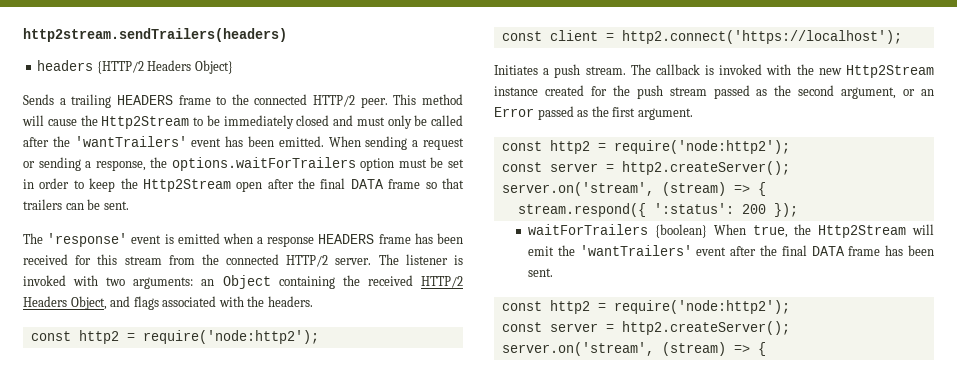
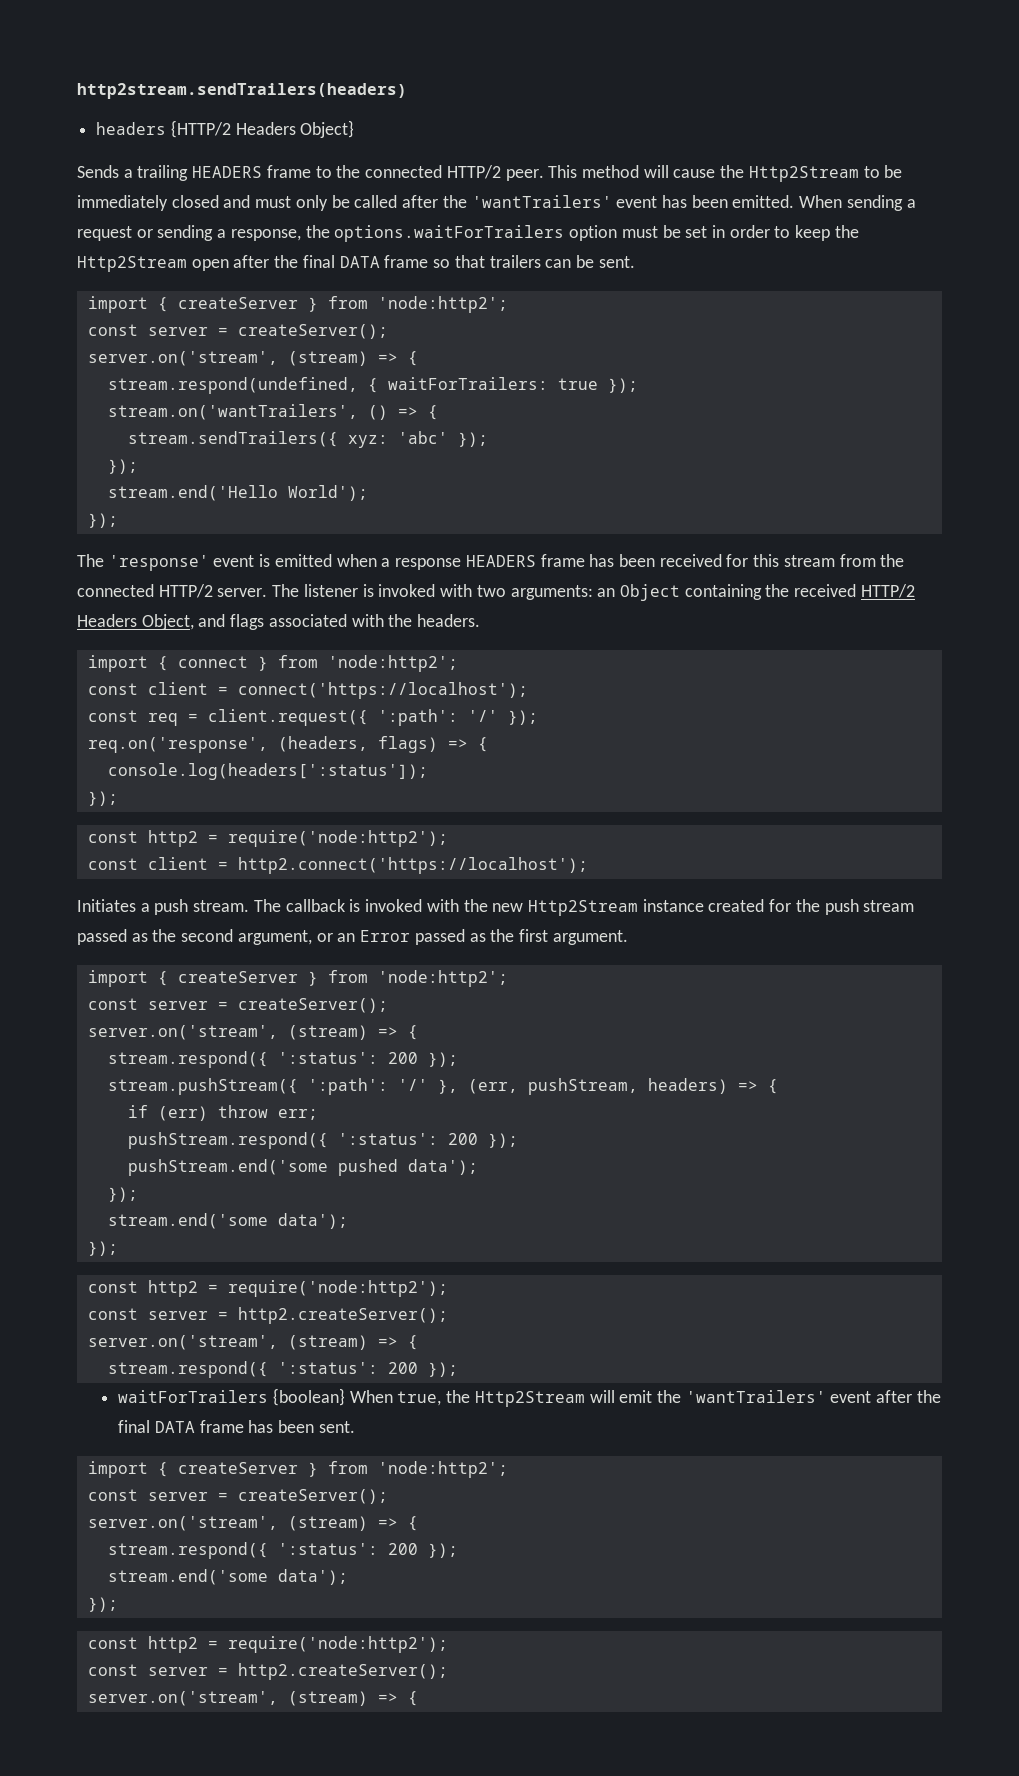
  When sending a request or sending a response, the options.waitForTrailers option must be set in order to keep the Http2Stream open after the final DATA frame so that trailers can be sent.
+ import { createServer } from 'node:http2';
+ const server = createServer();
+ server.on('stream', (stream) => {
+ stream.respond(undefined, { waitForTrailers: true });
+ stream.on('wantTrailers', () => {
+ stream.sendTrailers({ xyz: 'abc' });
+ });
+ stream.end('Hello World');
+ });
+ import { connect } from 'node:http2';
+ const client = connect('https://localhost');
+ const req = client.request({ ':path': '/' });
+ req.on('response', (headers, flags) => {
+ console.log(headers[':status']);
+ });
  The callback is invoked with the new Http2Stream instance created for the push stream passed as the second argument, or an Error passed as the first argument.
+ import { createServer } from 'node:http2';
+ const server = createServer();
+ server.on('stream', (stream) => {
+ stream.respond({ ':status': 200 });
+ stream.pushStream({ ':path': '/' }, (err, pushStream, headers) => {
+ if (err) throw err;
+ pushStream.respond({ ':status': 200 });
+ pushStream.end('some pushed data');
+ });
+ stream.end('some data');
+ });
  waitForTrailers {boolean} When true, the Http2Stream will emit the 'wantTrailers' event after the final DATA frame has been sent.
+ import { createServer } from 'node:http2';
+ const server = createServer();
+ server.on('stream', (stream) => {
+ stream.respond({ ':status': 200 });
+ stream.end('some data');
+ });

